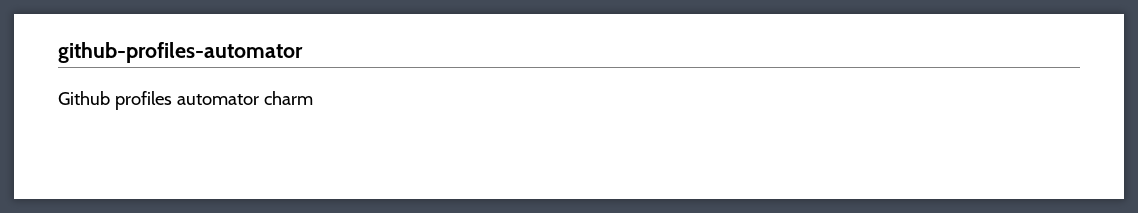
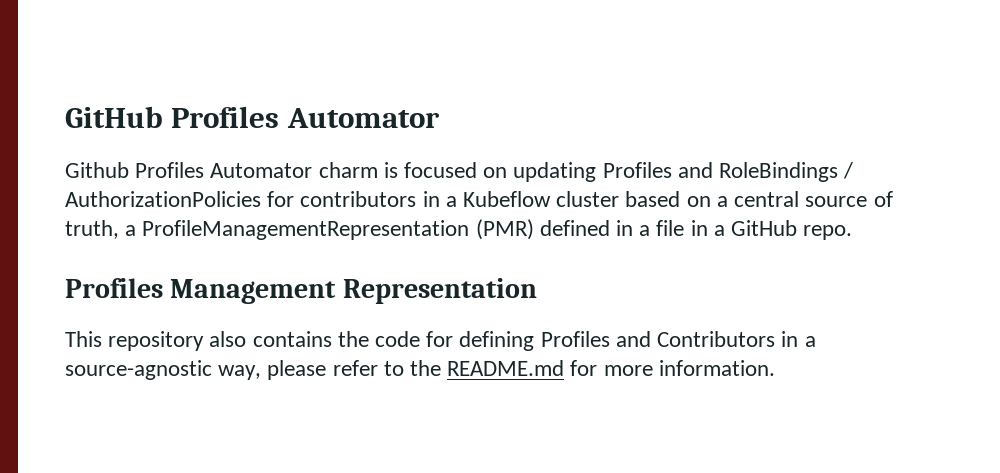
- github-profiles-automator
- Github profiles automator charm
+ GitHub Profiles Automator
+ Github Profiles Automator charm is focused on updating Profiles and RoleBindings / AuthorizationPolicies for contributors in a Kubeflow cluster based on a central source of truth, a ProfileManagementRepresentation (PMR) defined in a file in a GitHub repo.
+ Profiles Management Representation
+ This repository also contains the code for defining Profiles and Contributors in a source-agnostic way, please refer to the README.md for more information.

